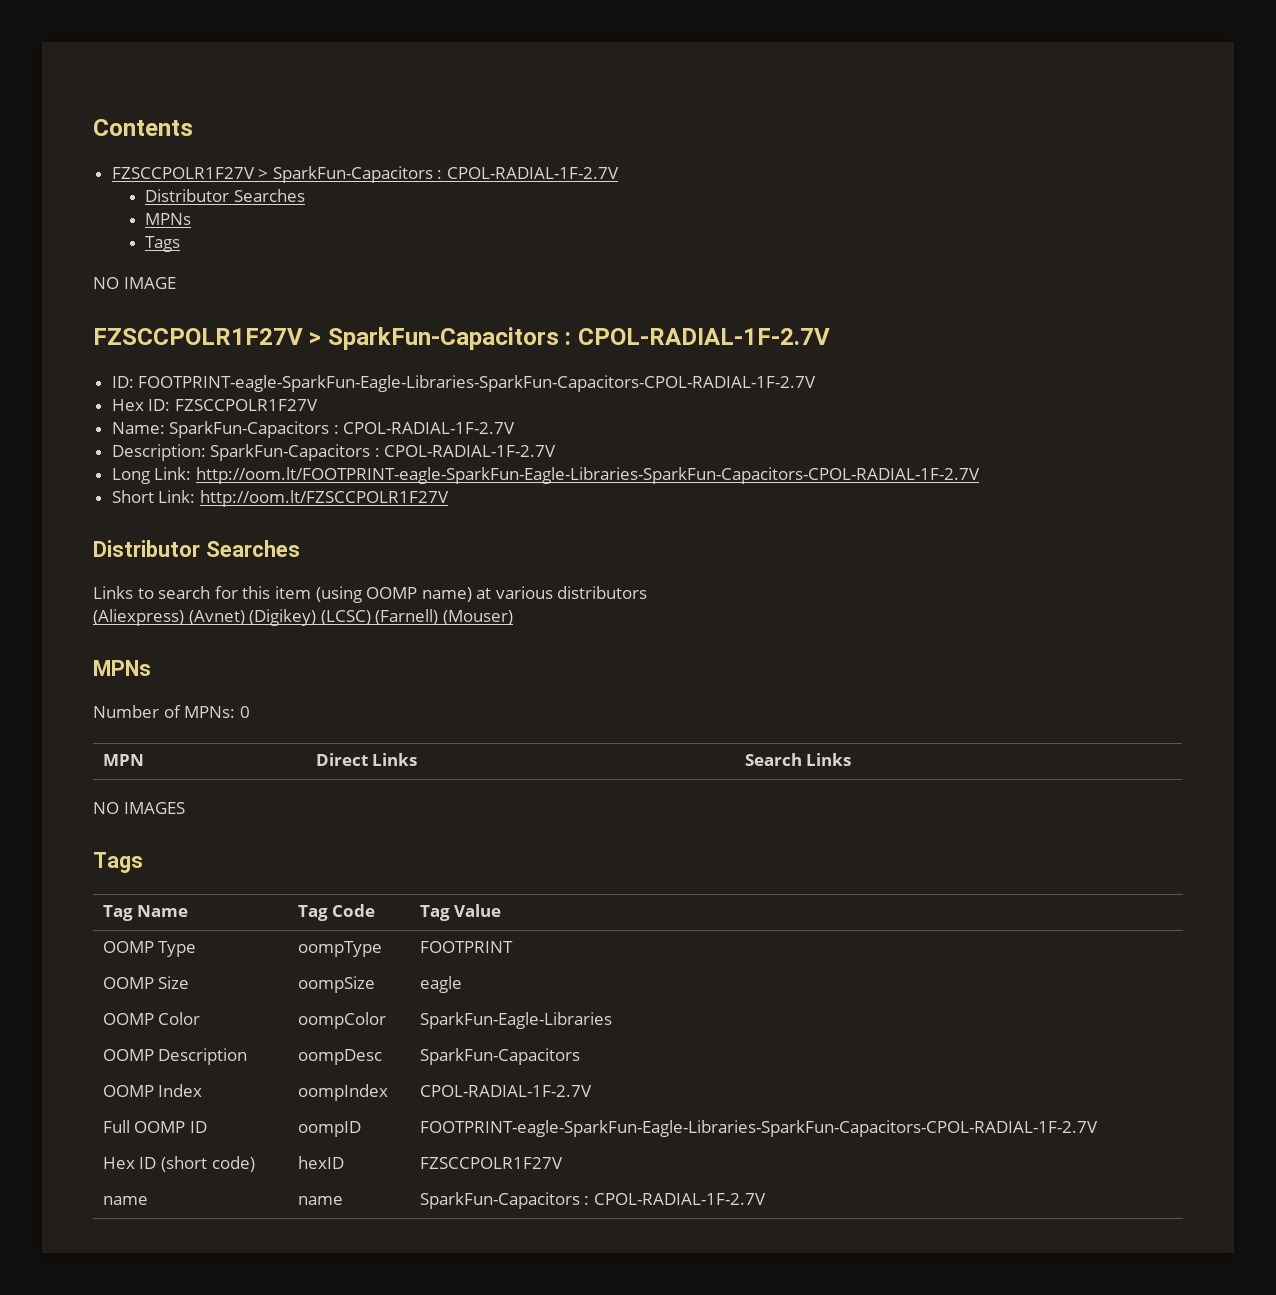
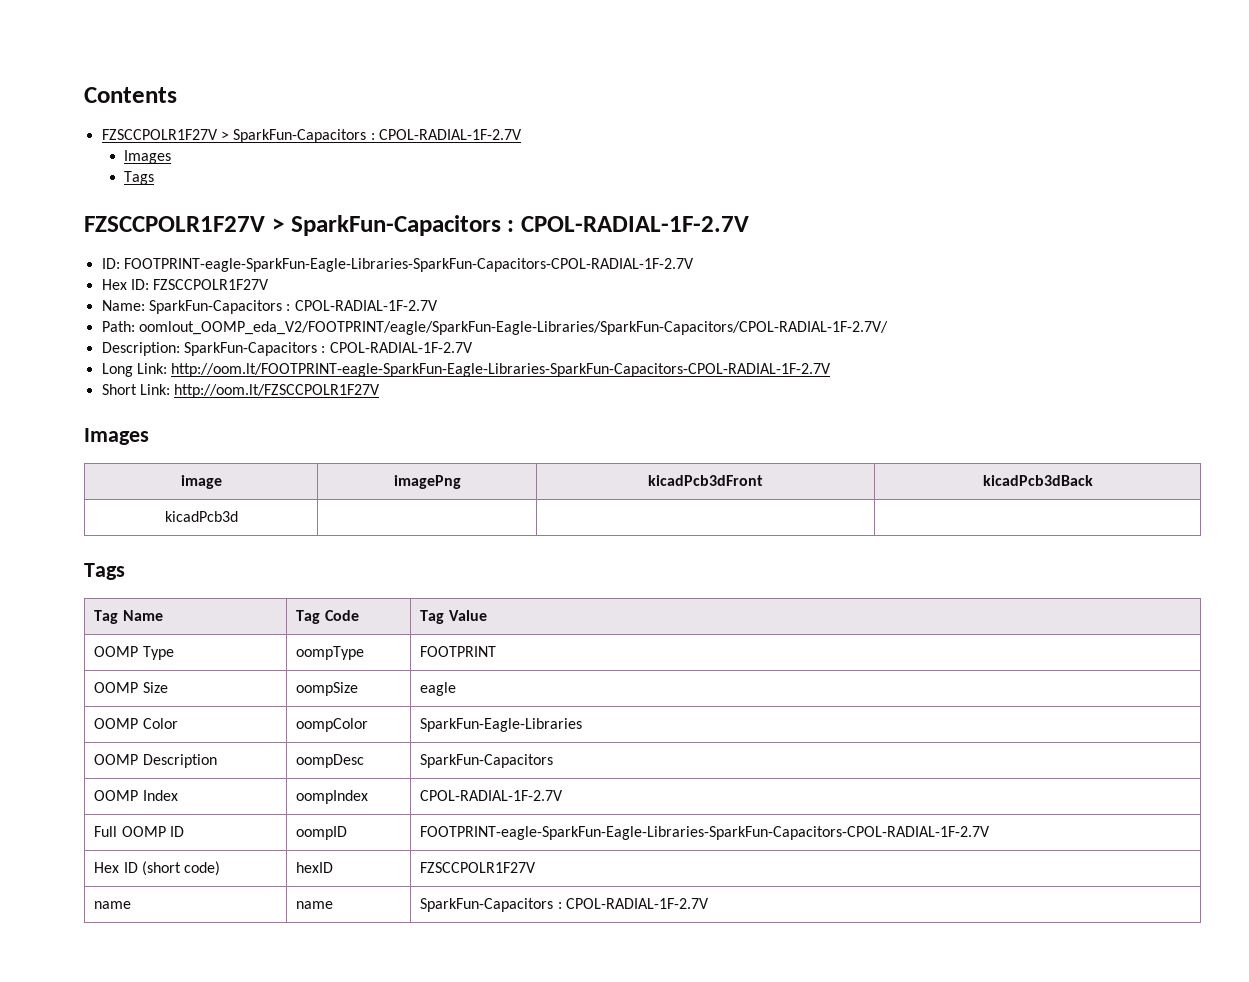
  Contents
  FZSCCPOLR1F27V > SparkFun-Capacitors : CPOL-RADIAL-1F-2.7V
- Distributor Searches
- MPNs
+ Images
  Tags
- NO IMAGE
+ Path: oomlout_OOMP_eda_V2/FOOTPRINT/eagle/SparkFun-Eagle-Libraries/SparkFun-Capacitors/CPOL-RADIAL-1F-2.7V/
  Short Link: http://oom.lt/FZSCCPOLR1F27V
- Distributor Searches
- Links to search for this item (using OOMP name) at various distributors
- (Aliexpress) (Avnet) (Digikey) (LCSC) (Farnell) (Mouser)
- MPNs
- Number of MPNs: 0
- MPN | Direct Links | Search Links
- NO IMAGES
+ Images
+ image | imagePng | kicadPcb3dFront | kicadPcb3dBack
+ kicadPcb3d | | |

